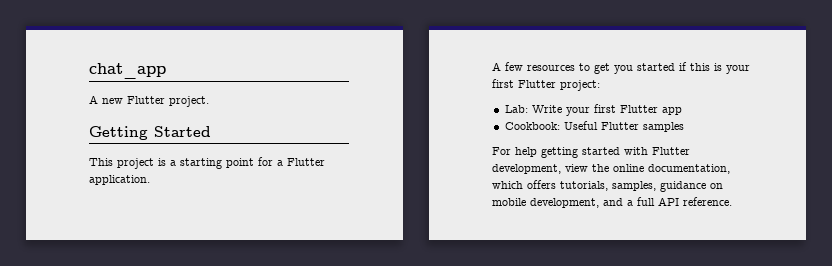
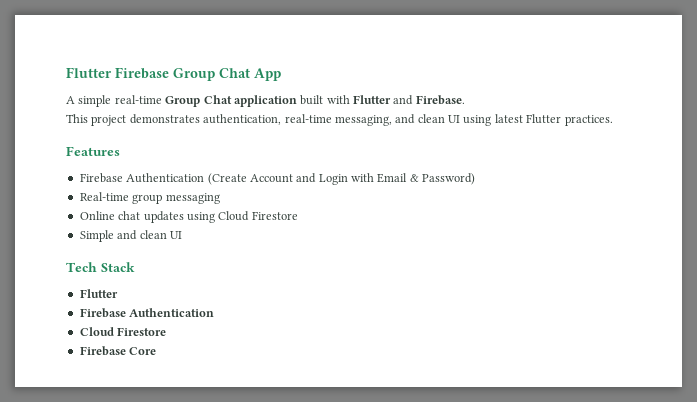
- chat_app
- A new Flutter project.
- Getting Started
- This project is a starting point for a Flutter application.
- A few resources to get you started if this is your first Flutter project:
- Lab: Write your first Flutter app
- Cookbook: Useful Flutter samples
- For help getting started with Flutter development, view the online documentation, which offers tutorials, samples, guidance on mobile development, and a full API reference.
+ Flutter Firebase Group Chat App
+ A simple real-time Group Chat application built with Flutter and Firebase.
+ This project demonstrates authentication, real-time messaging, and clean UI using latest Flutter practices.
+ Features
+ Firebase Authentication (Create Account and Login with Email & Password)
+ Real-time group messaging
+ Online chat updates using Cloud Firestore
+ Simple and clean UI
+ Tech Stack
+ Flutter
+ Firebase Authentication
+ Cloud Firestore
+ Firebase Core

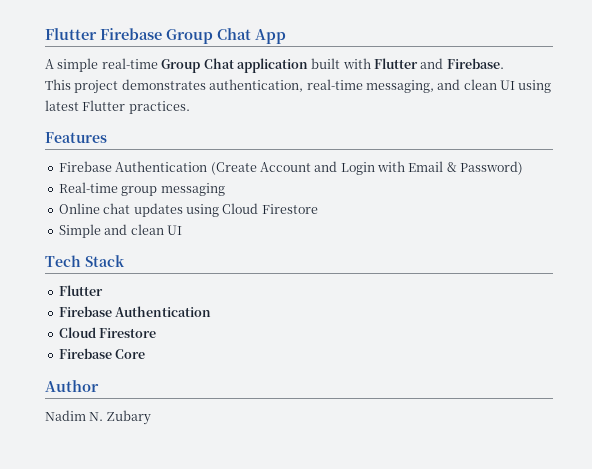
+ Author
+ Nadim N. Zubary

